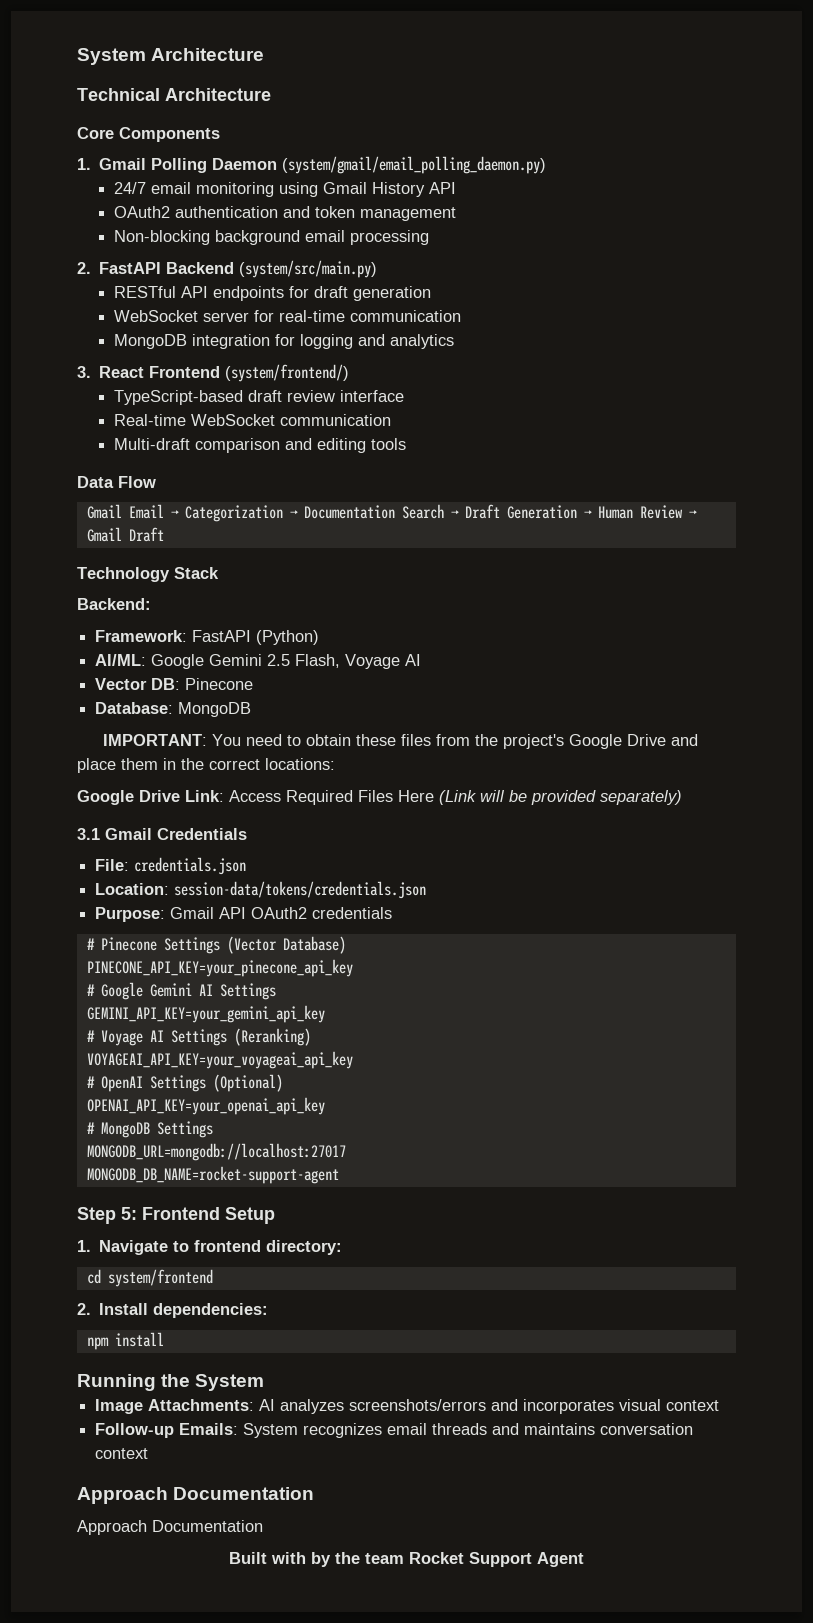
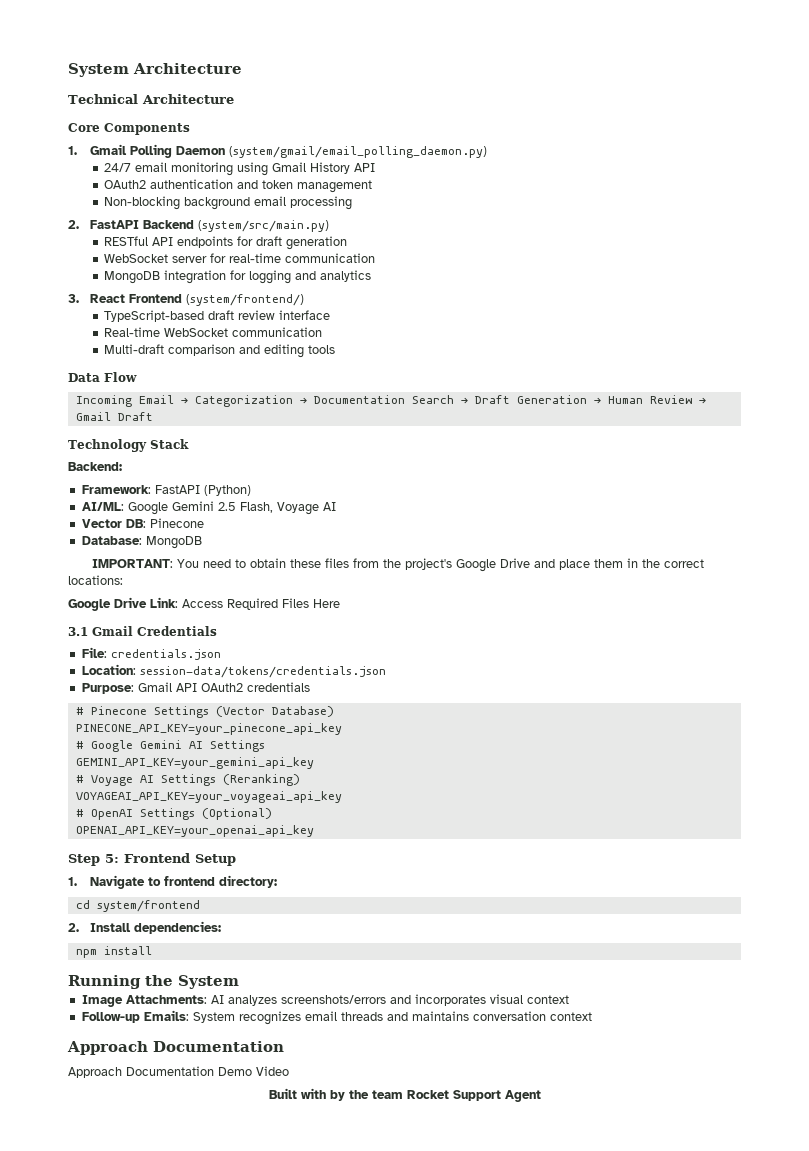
- Gmail Email → Categorization → Documentation Search → Draft Generation → Human Review → Gmail Draft
+ Incoming Email → Categorization → Documentation Search → Draft Generation → Human Review → Gmail Draft
- Google Drive Link: Access Required Files Here (Link will be provided separately)
+ Google Drive Link: Access Required Files Here
- # MongoDB Settings
- MONGODB_URL=mongodb://localhost:27017
- MONGODB_DB_NAME=rocket-support-agent
  Follow-up Emails: System recognizes email threads and maintains conversation context
  Approach Documentation
- Approach Documentation
+ Approach Documentation Demo Video

